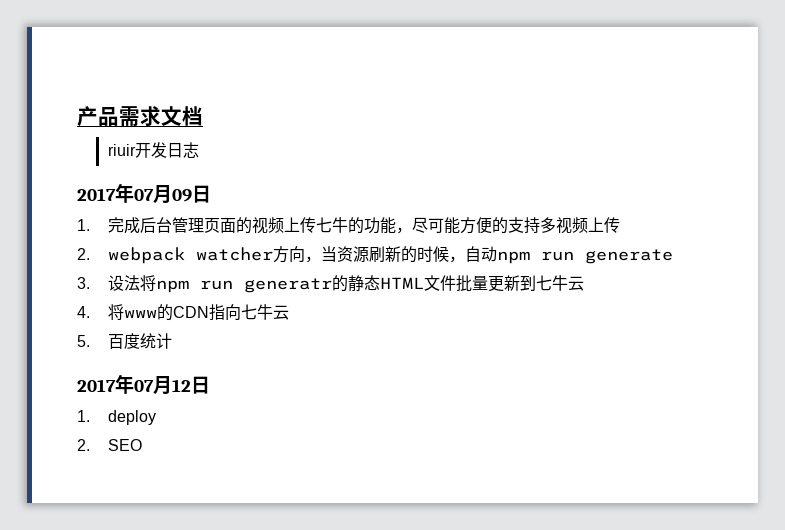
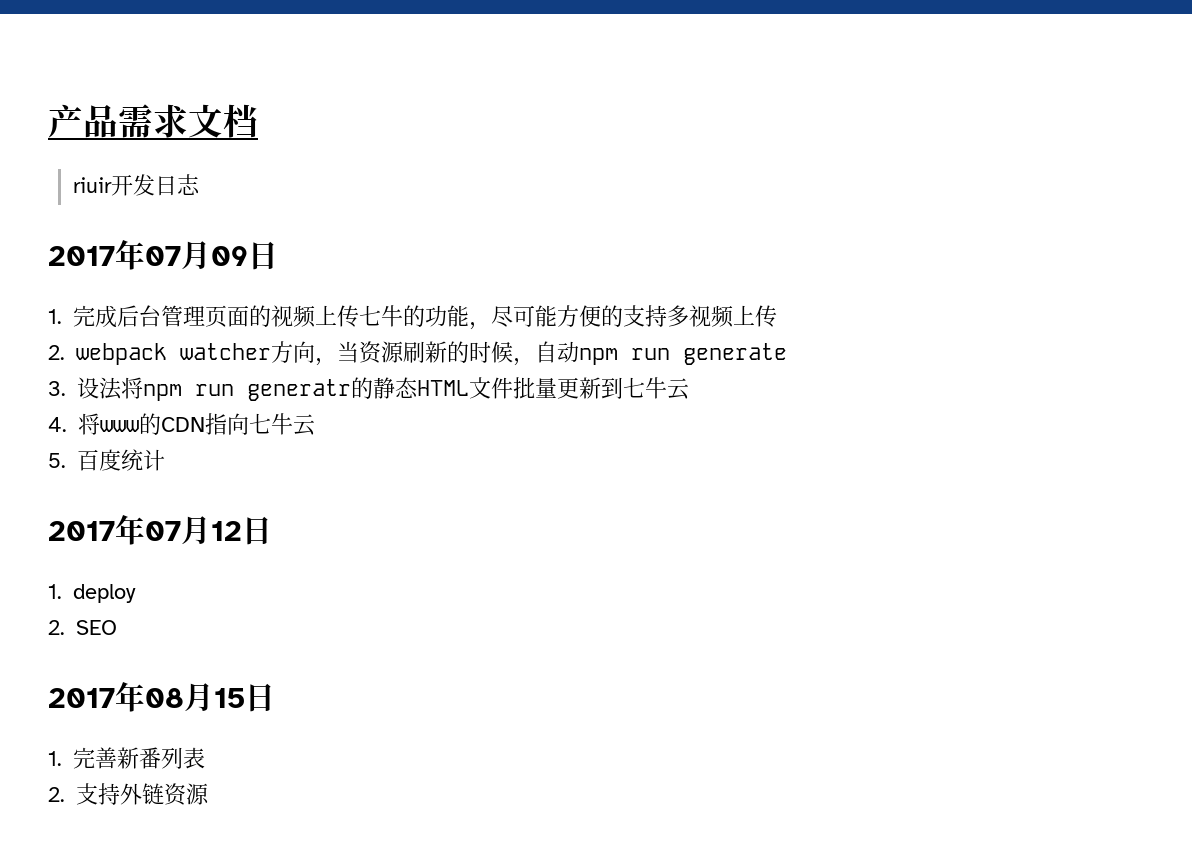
+ 2017年08月15日
+ 1.完善新番列表
+ 2.支持外链资源

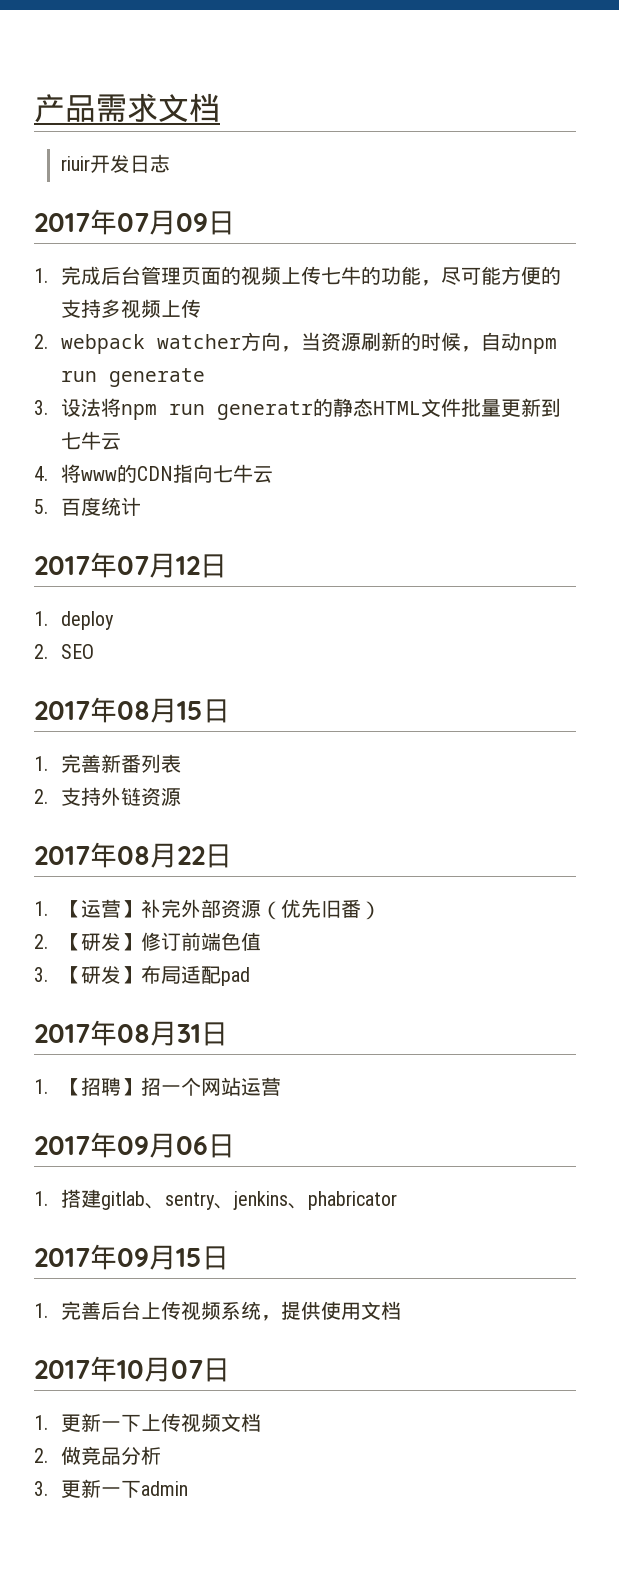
+ 2017年08月22日
+ 1.【运营】补完外部资源（优先旧番）
+ 2.【研发】修订前端色值
+ 3.【研发】布局适配pad
+ 2017年08月31日
+ 1.【招聘】招一个网站运营
+ 2017年09月06日
+ 1.搭建gitlab、sentry、jenkins、phabricator
+ 2017年09月15日
+ 1.完善后台上传视频系统，提供使用文档
+ 2017年10月07日
+ 1.更新一下上传视频文档
+ 2.做竞品分析
+ 3.更新一下admin

